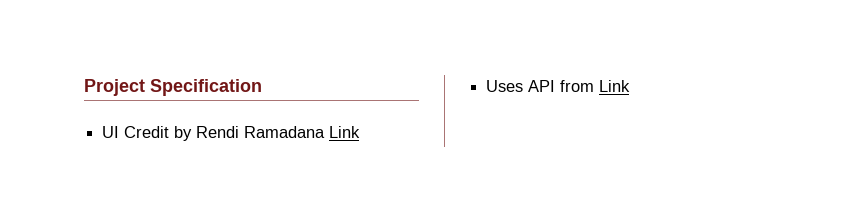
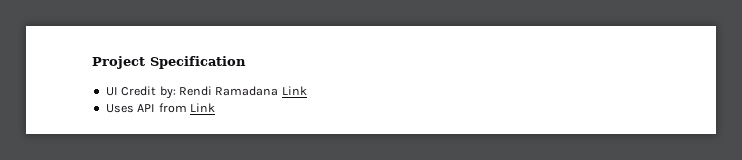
- UI Credit by Rendi Ramadana Link
+ UI Credit by: Rendi Ramadana Link

